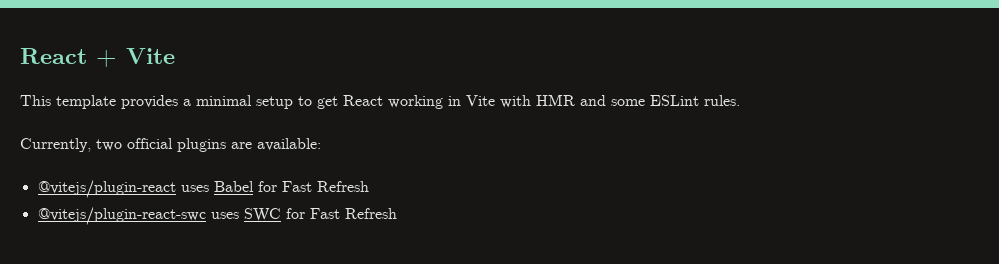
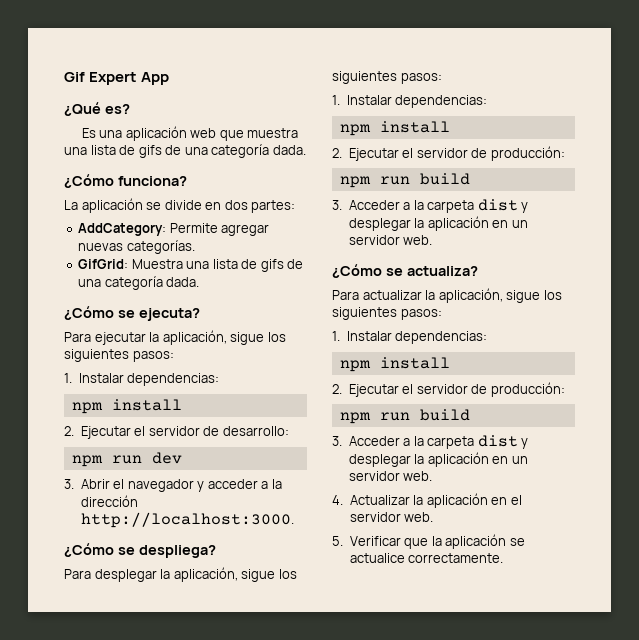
- React + Vite
- This template provides a minimal setup to get React working in Vite with HMR and some ESLint rules.
- Currently, two official plugins are available:
- @vitejs/plugin-react uses Babel for Fast Refresh
- @vitejs/plugin-react-swc uses SWC for Fast Refresh
+ Gif Expert App
+ ¿Qué es?
+ Es una aplicación web que muestra una lista de gifs de una categoría dada.
+ ¿Cómo funciona?
+ La aplicación se divide en dos partes:
+ AddCategory: Permite agregar nuevas categorías.
+ GifGrid: Muestra una lista de gifs de una categoría dada.
+ ¿Cómo se ejecuta?
+ Para ejecutar la aplicación, sigue los siguientes pasos:
+ 1. Instalar dependencias:
+ npm install
+ 2. Ejecutar el servidor de desarrollo:
+ npm run dev
+ 3. Abrir el navegador y acceder a la dirección http://localhost:3000.
+ ¿Cómo se despliega?
+ Para desplegar la aplicación, sigue los siguientes pasos:
+ 1. Instalar dependencias:
+ npm install
+ 2. Ejecutar el servidor de producción:
+ npm run build
+ 3. Acceder a la carpeta dist y desplegar la aplicación en un servidor web.
+ ¿Cómo se actualiza?
+ Para actualizar la aplicación, sigue los siguientes pasos:
+ 1. Instalar dependencias:
+ npm install
+ 2. Ejecutar el servidor de producción:
+ npm run build
+ 3. Acceder a la carpeta dist y desplegar la aplicación en un servidor web.
+ 4. Actualizar la aplicación en el servidor web.
+ 5. Verificar que la aplicación se actualice correctamente.

